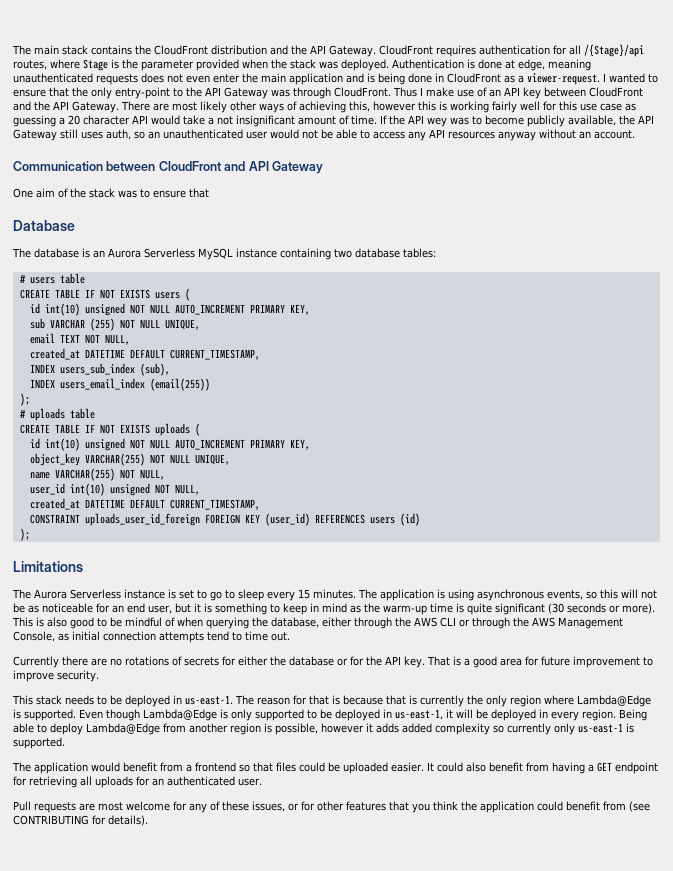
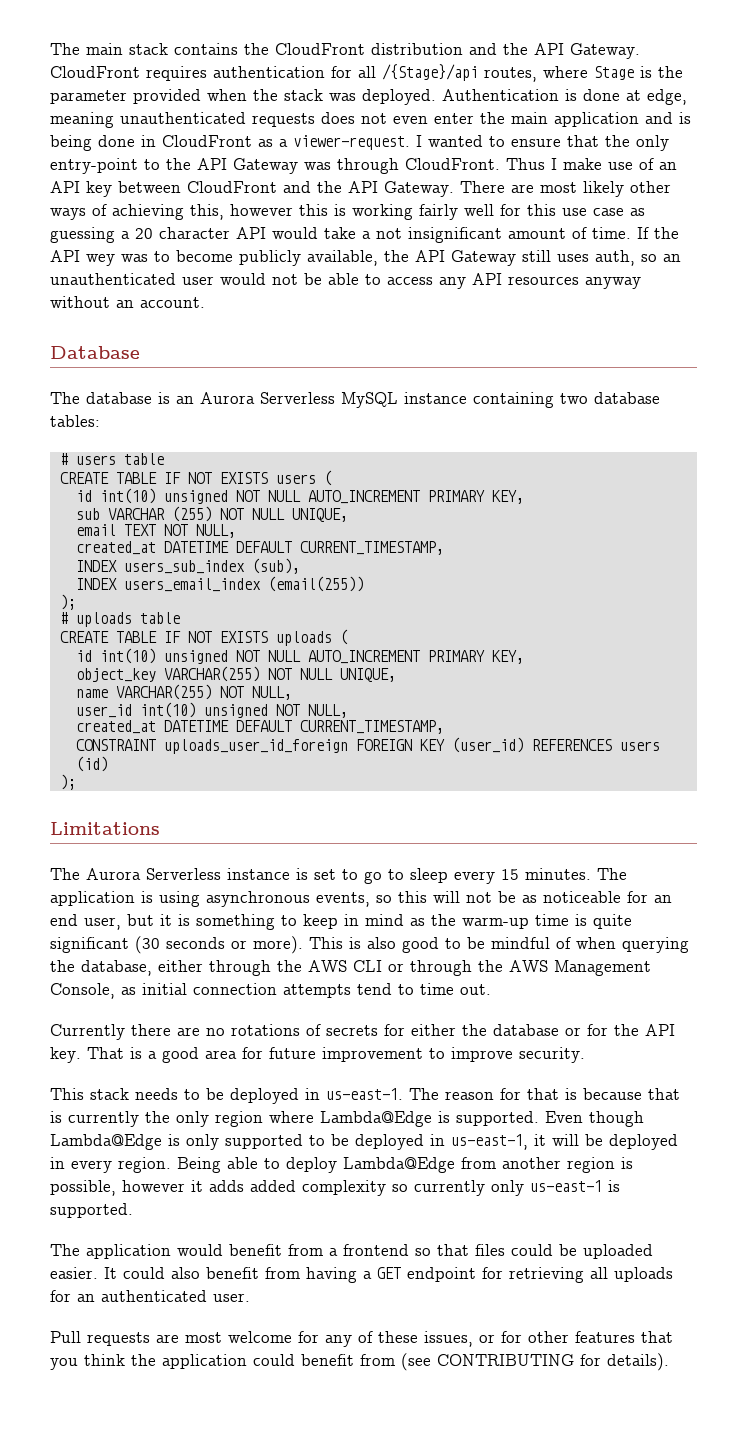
- Communication between CloudFront and API Gateway
- One aim of the stack was to ensure that

